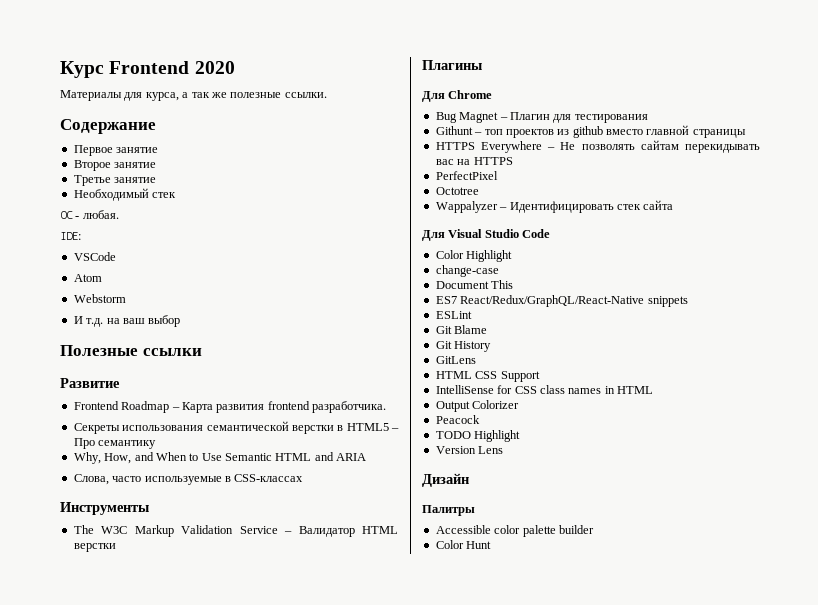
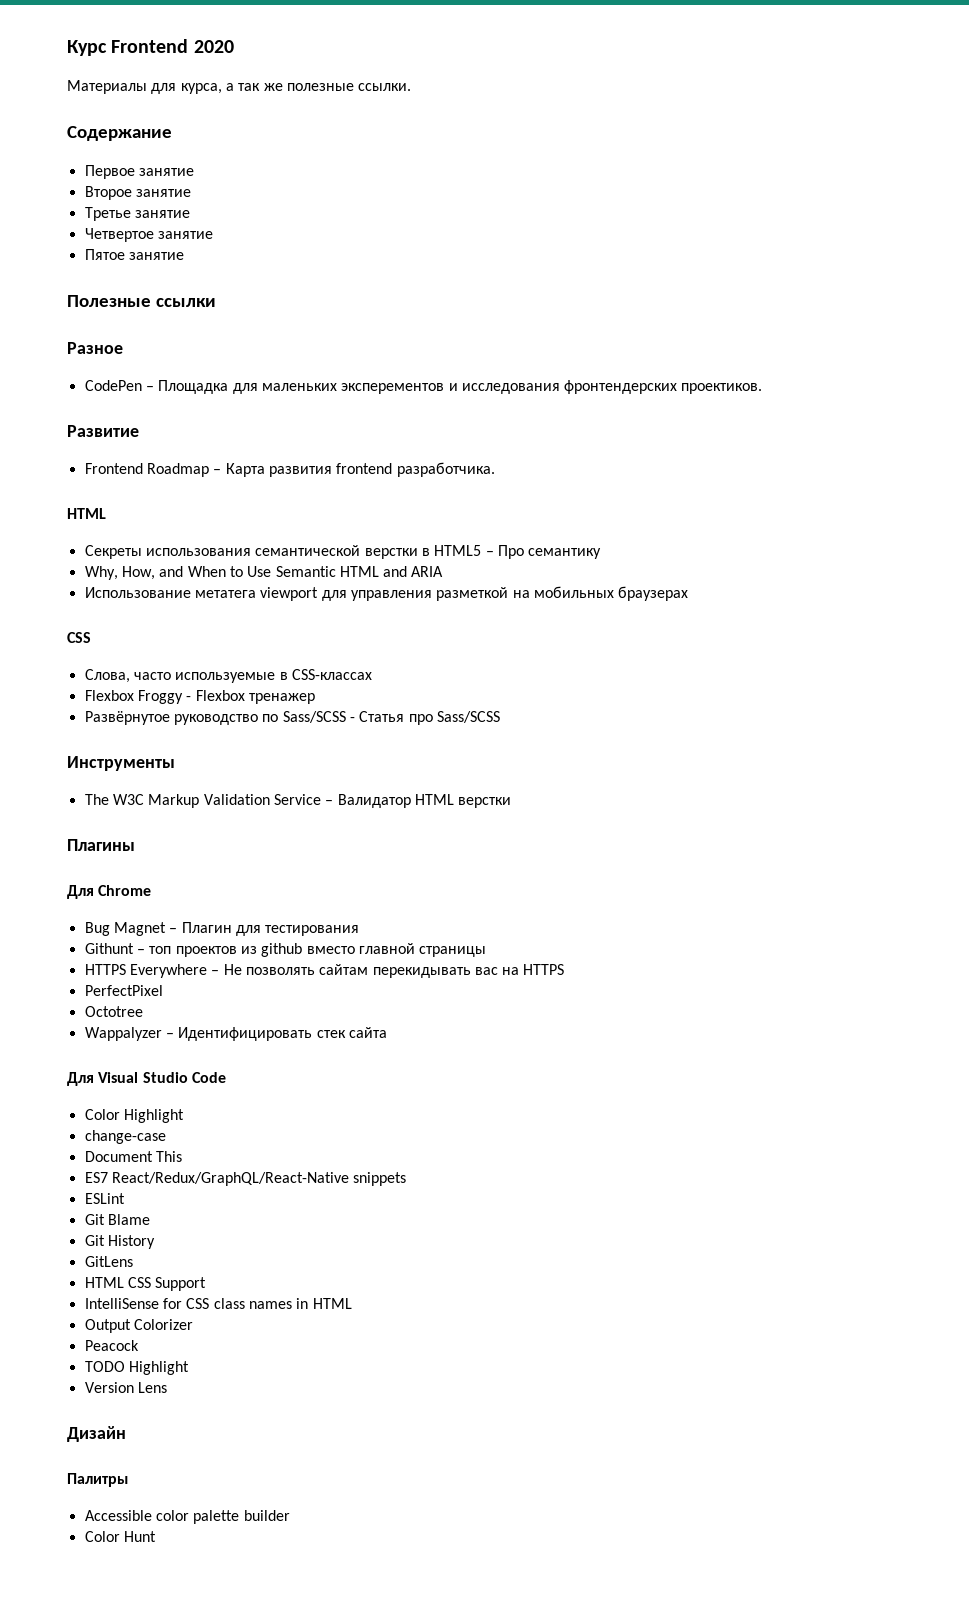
- Необходимый стек
- ОС - любая.
- IDE:
- VSCode
- Atom
- Webstorm
- И т.д. на ваш выбор
+ Четвертое занятие
+ Пятое занятие
  Полезные ссылки
+ Разное
+ CodePen – Площадка для маленьких эксперементов и исследования фронтендерских проектиков.
  Frontend Roadmap – Карта развития frontend разработчика.
+ HTML
+ Использование метатега viewport для управления разметкой на мобильных браузерах
+ CSS
+ Flexbox Froggy - Flexbox тренажер
+ Развёрнутое руководство по Sass/SCSS - Статья про Sass/SCSS

